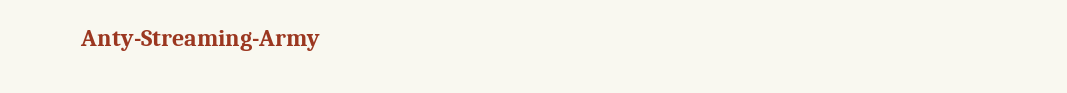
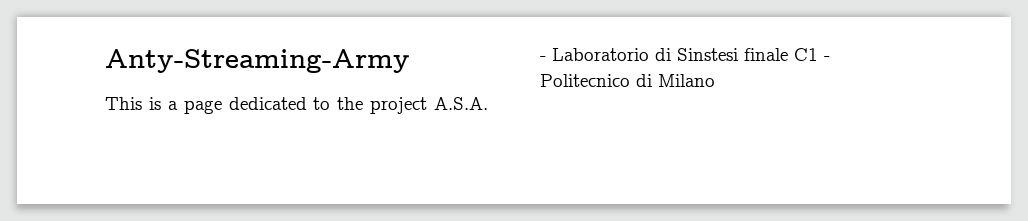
+ This is a page dedicated to the project A.S.A. - Laboratorio di Sinstesi finale C1 - Politecnico di Milano

